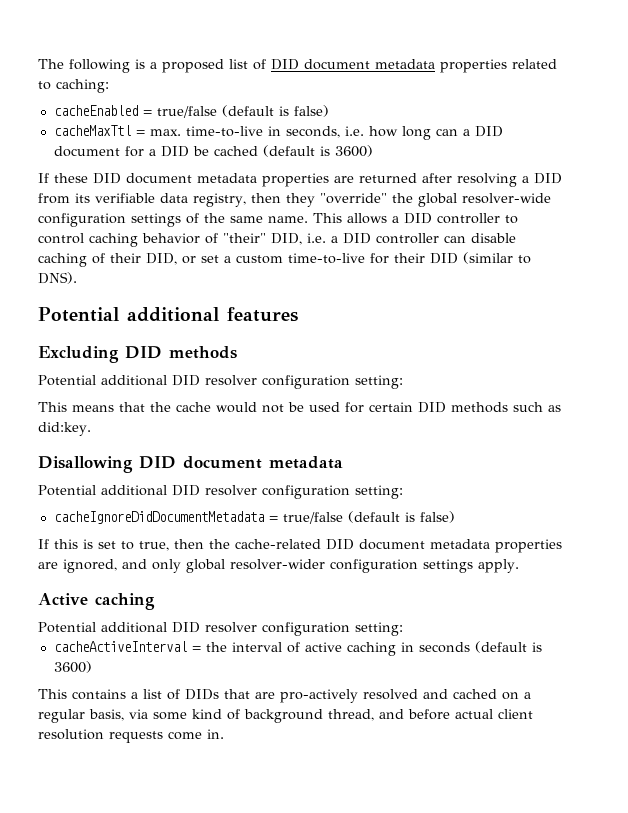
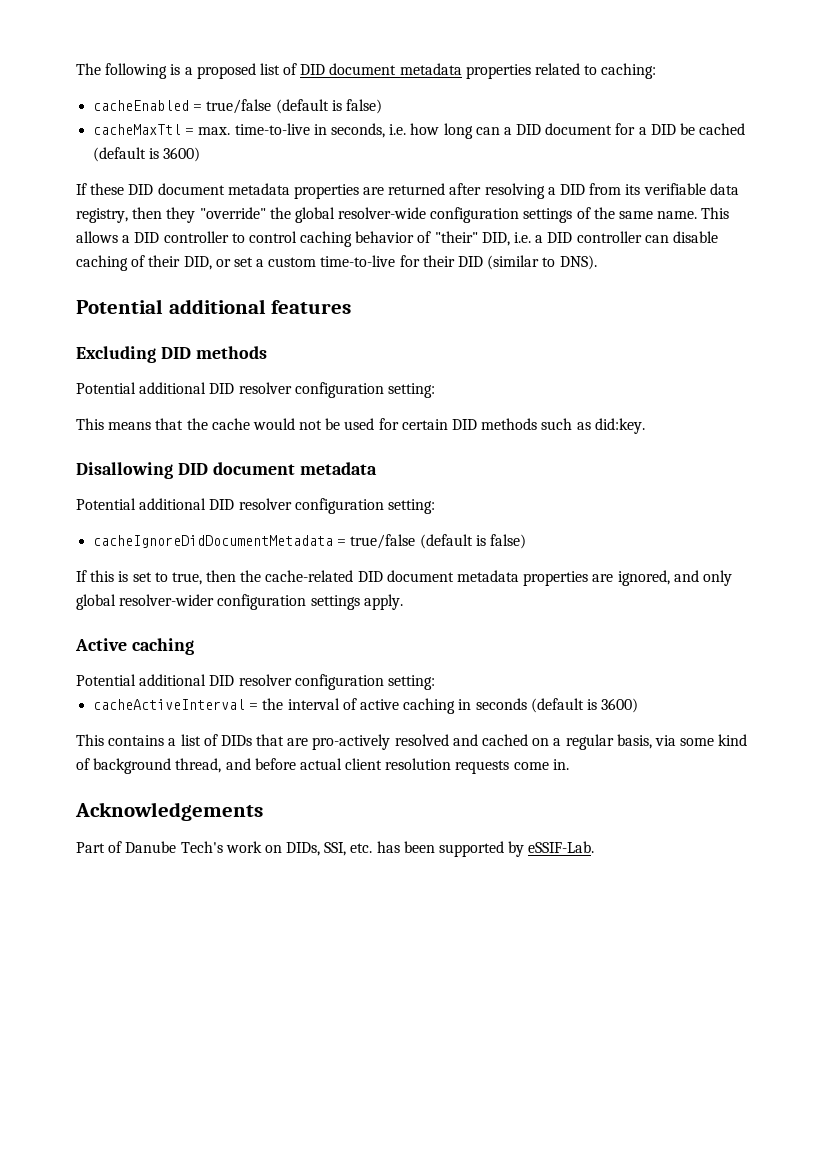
+ Acknowledgements
+ Part of Danube Tech's work on DIDs, SSI, etc. has been supported by eSSIF-Lab.

